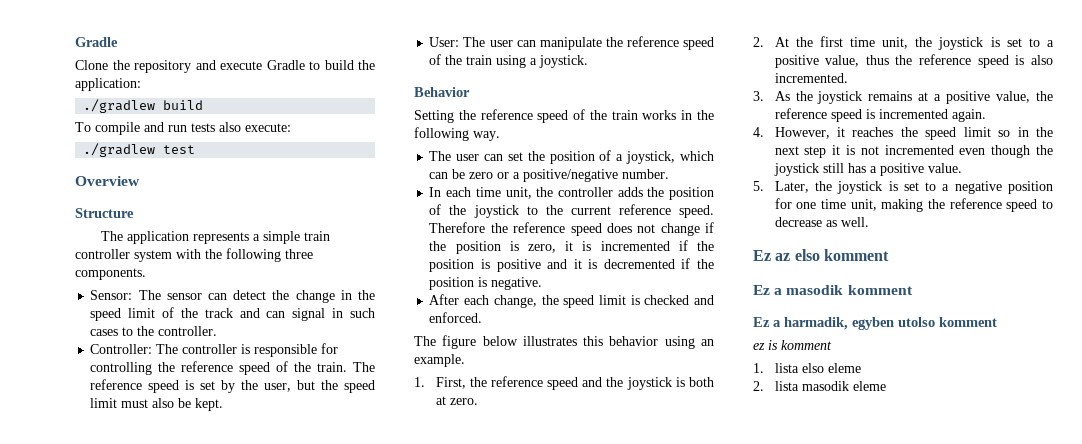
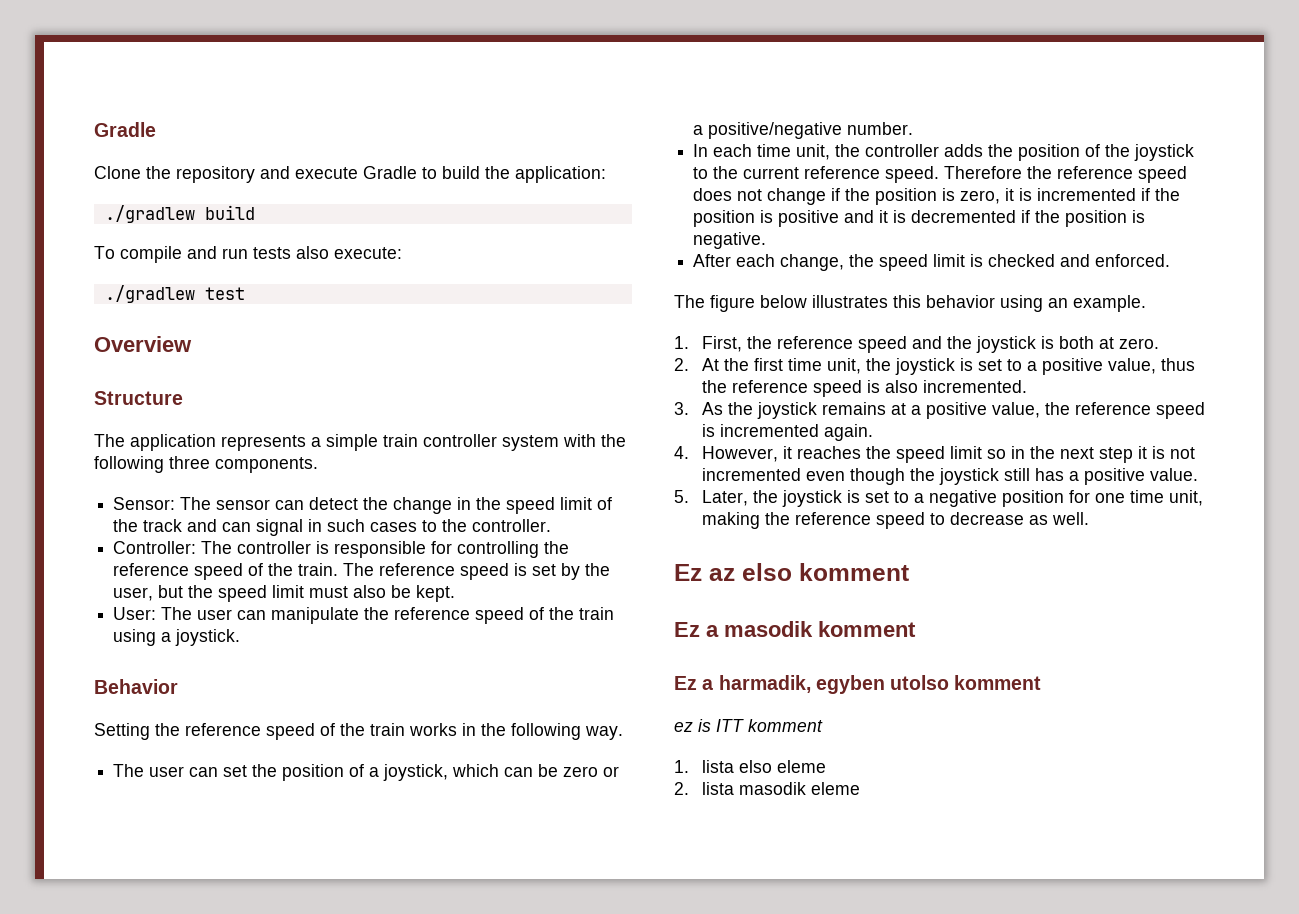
- ez is komment
+ ez is ITT komment

